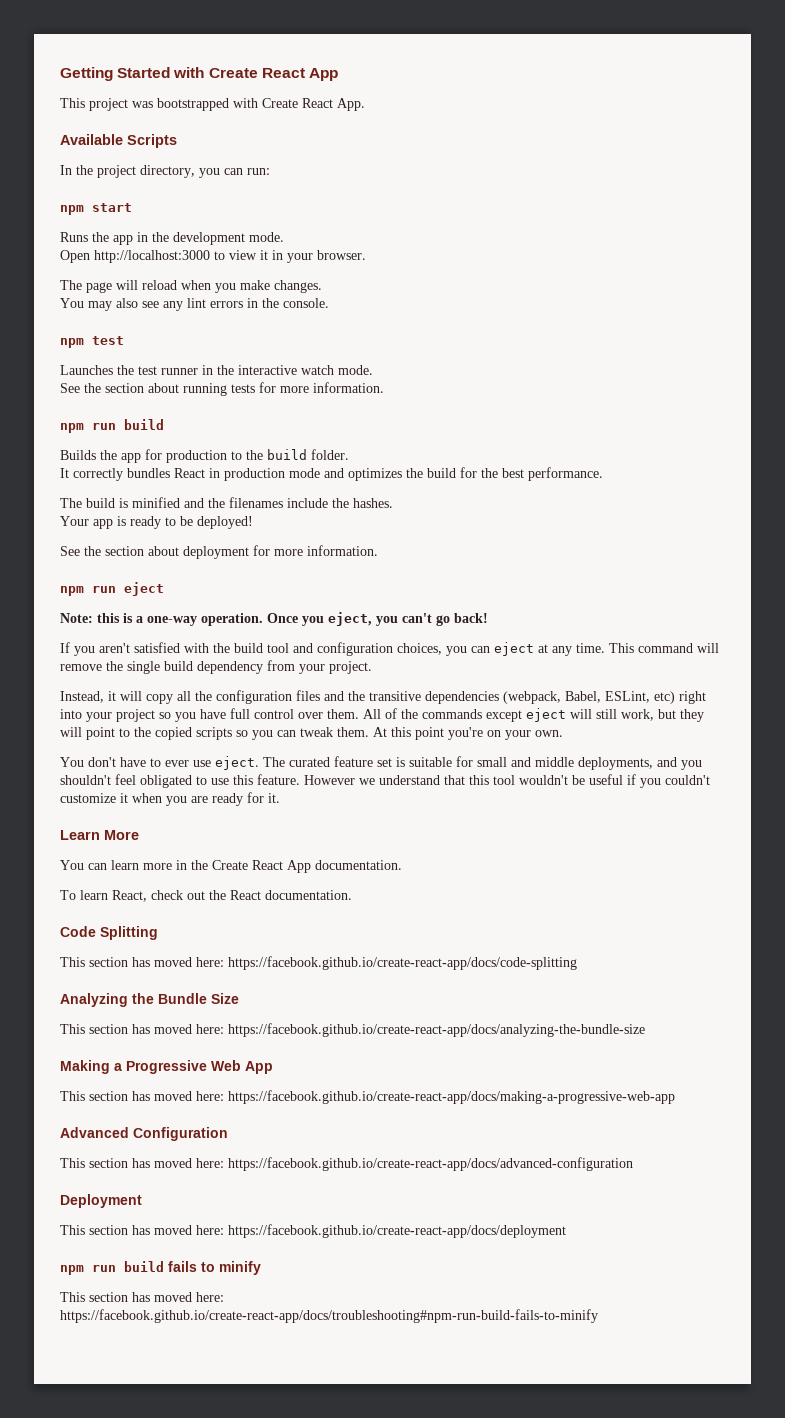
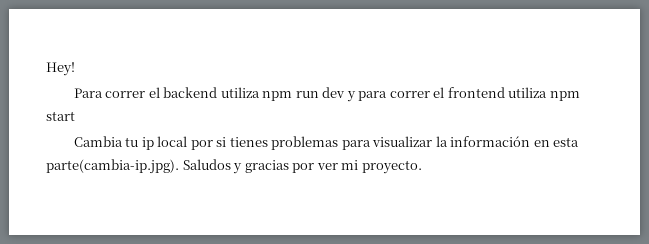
- Getting Started with Create React App
- This project was bootstrapped with Create React App.
- Available Scripts
- In the project directory, you can run:
- npm start
- Runs the app in the development mode.
- Open http://localhost:3000 to view it in your browser.
- The page will reload when you make changes.
- You may also see any lint errors in the console.
- npm test
- Launches the test runner in the interactive watch mode.
- See the section about running tests for more information.
- npm run build
- Builds the app for production to the build folder.
- It correctly bundles React in production mode and optimizes the build for the best performance.
- The build is minified and the filenames include the hashes.
- Your app is ready to be deployed!
- See the section about deployment for more information.
- npm run eject
- Note: this is a one-way operation. Once you eject, you can't go back!
- If you aren't satisfied with the build tool and configuration choices, you can eject at any time. This command will remove the single build dependency from your project.
- Instead, it will copy all the configuration files and the transitive dependencies (webpack, Babel, ESLint, etc) right into your project so you have full control over them. All of the commands except eject will still work, but they will point to the copied scripts so you can tweak them. At this point you're on your own.
- You don't have to ever use eject. The curated feature set is suitable for small and middle deployments, and you shouldn't feel obligated to use this feature. However we understand that this tool wouldn't be useful if you couldn't customize it when you are ready for it.
- Learn More
- You can learn more in the Create React App documentation.
- To learn React, check out the React documentation.
- Code Splitting
- This section has moved here: https://facebook.github.io/create-react-app/docs/code-splitting
- Analyzing the Bundle Size
- This section has moved here: https://facebook.github.io/create-react-app/docs/analyzing-the-bundle-size
- Making a Progressive Web App
- This section has moved here: https://facebook.github.io/create-react-app/docs/making-a-progressive-web-app
- Advanced Configuration
- This section has moved here: https://facebook.github.io/create-react-app/docs/advanced-configuration
- Deployment
- This section has moved here: https://facebook.github.io/create-react-app/docs/deployment
- npm run build fails to minify
- This section has moved here: https://facebook.github.io/create-react-app/docs/troubleshooting#npm-run-build-fails-to-minify
+ Hey!
+ Para correr el backend utiliza npm run dev y para correr el frontend utiliza npm start
+ Cambia tu ip local por si tienes problemas para visualizar la información en esta parte(cambia-ip.jpg). Saludos y gracias por ver mi proyecto.

